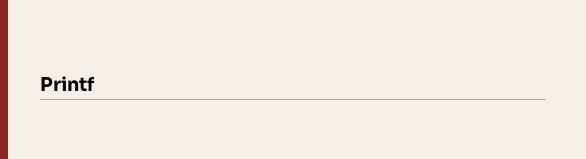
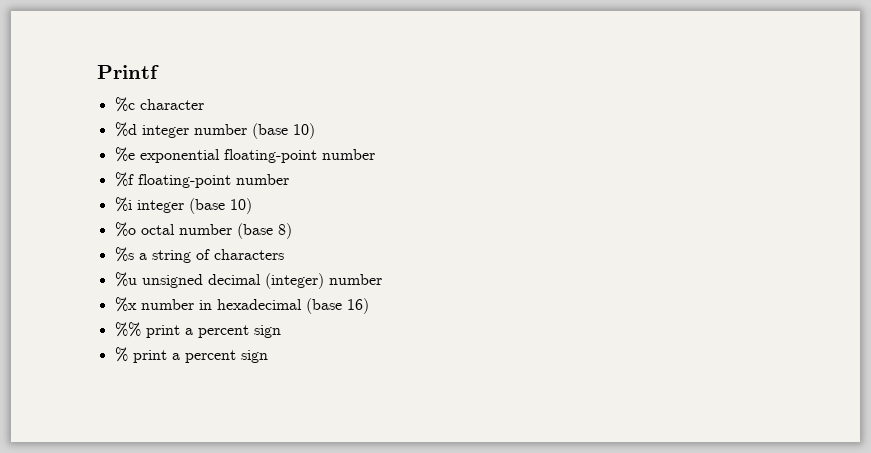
+ %c character
+ %d integer number (base 10)
+ %e exponential floating-point number
+ %f floating-point number
+ %i integer (base 10)
+ %o octal number (base 8)
+ %s a string of characters
+ %u unsigned decimal (integer) number
+ %x number in hexadecimal (base 16)
+ %% print a percent sign
+ % print a percent sign

